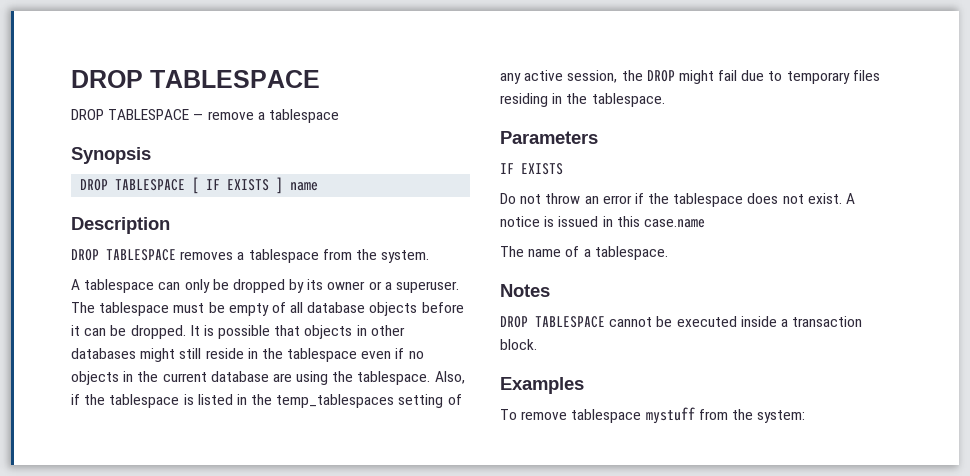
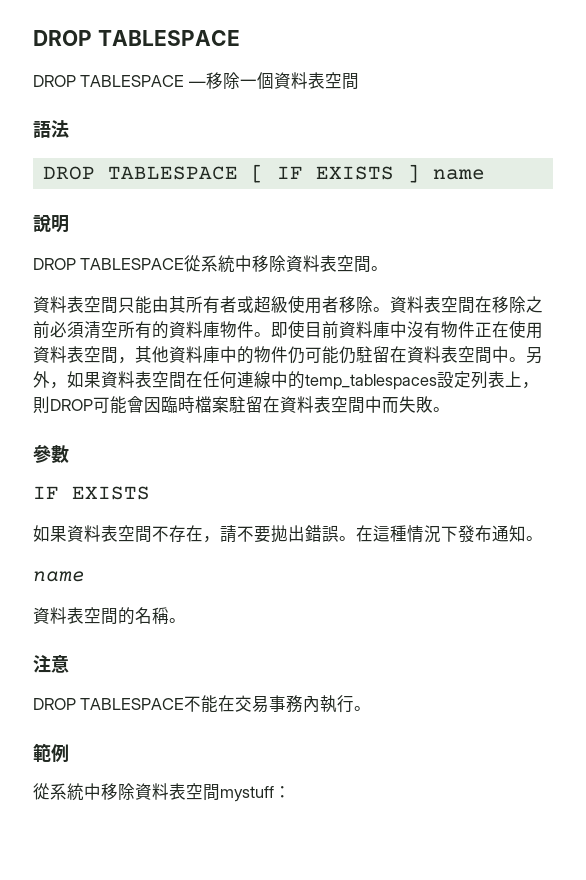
- DROP TABLESPACE — remove a tablespace
- Synopsis
+ DROP TABLESPACE —移除一個資料表空間
+ 語法
- Description
- DROP TABLESPACE removes a tablespace from the system.
- A tablespace can only be dropped by its owner or a superuser. The tablespace must be empty of all database objects before it can be dropped. It is possible that objects in other databases might still reside in the tablespace even if no objects in the current database are using the tablespace. Also, if the tablespace is listed in the temp_tablespaces setting of any active session, the DROP might fail due to temporary files residing in the tablespace.
- Parameters
+ 說明
+ DROP TABLESPACE從系統中移除資料表空間。
+ 資料表空間只能由其所有者或超級使用者移除。資料表空間在移除之前必須清空所有的資料庫物件。即使目前資料庫中沒有物件正在使用資料表空間，其他資料庫中的物件仍可能仍駐留在資料表空間中。另外，如果資料表空間在任何連線中的temp_tablespaces設定列表上，則DROP可能會因臨時檔案駐留在資料表空間中而失敗。
+ 參數
  IF EXISTS
- Do not throw an error if the tablespace does not exist. A notice is issued in this case.name
- The name of a tablespace.
- Notes
- DROP TABLESPACE cannot be executed inside a transaction block.
- Examples
- To remove tablespace mystuff from the system:
+ 如果資料表空間不存在，請不要拋出錯誤。在這種情況下發布通知。
+ name
+ 資料表空間的名稱。
+ 注意
+ DROP TABLESPACE不能在交易事務內執行。
+ 範例
+ 從系統中移除資料表空間mystuff：

